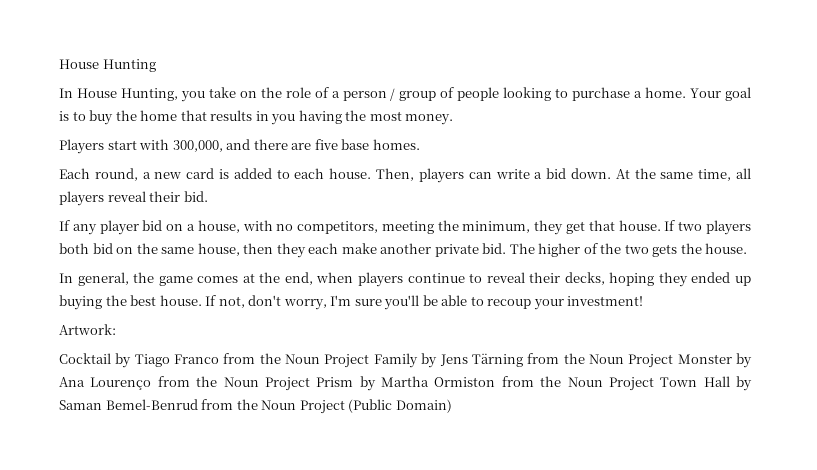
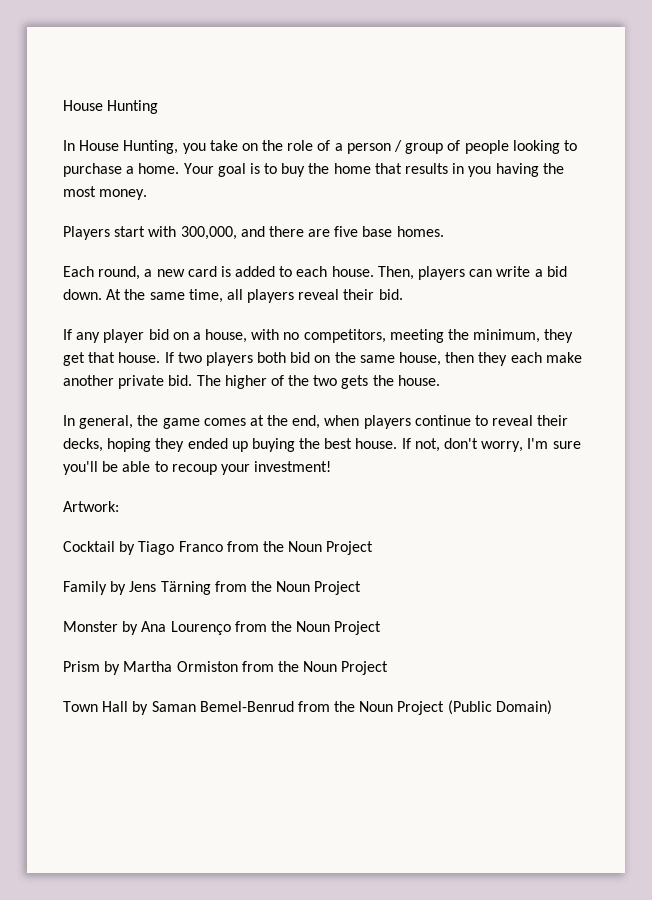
- Cocktail by Tiago Franco from the Noun Project Family by Jens Tärning from the Noun Project Monster by Ana Lourenço from the Noun Project Prism by Martha Ormiston from the Noun Project Town Hall by Saman Bemel-Benrud from the Noun Project (Public Domain)
+ Cocktail by Tiago Franco from the Noun Project
+ Family by Jens Tärning from the Noun Project
+ Monster by Ana Lourenço from the Noun Project
+ Prism by Martha Ormiston from the Noun Project
+ Town Hall by Saman Bemel-Benrud from the Noun Project (Public Domain)

